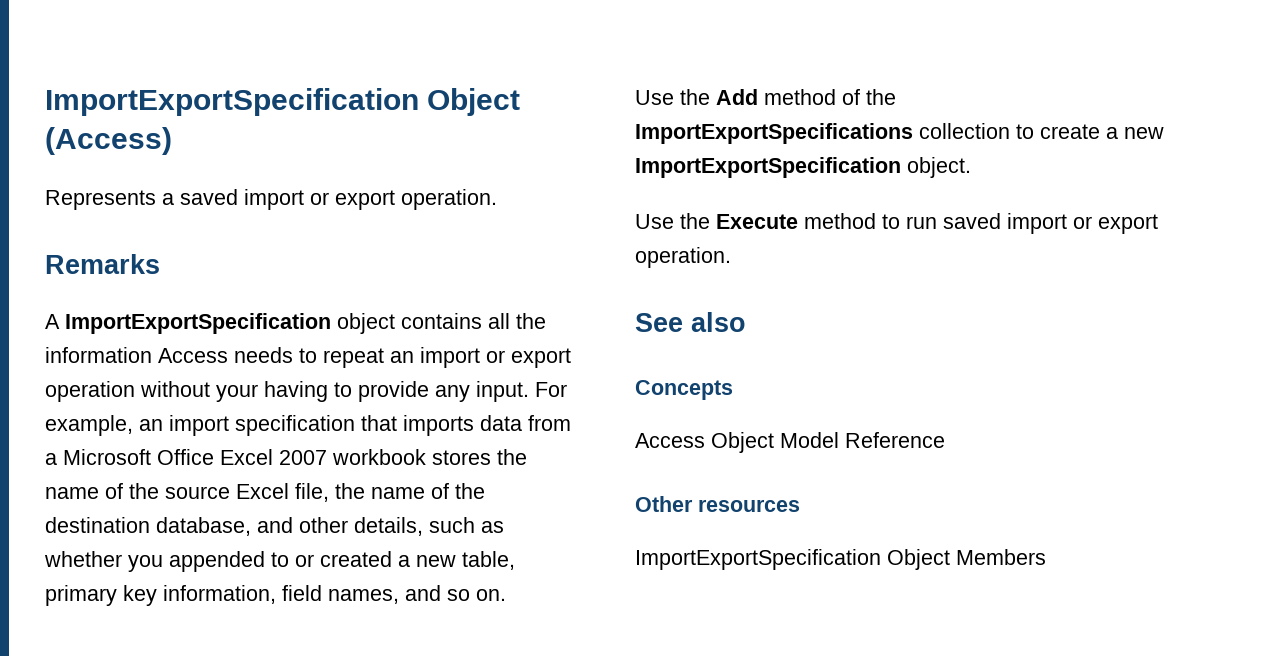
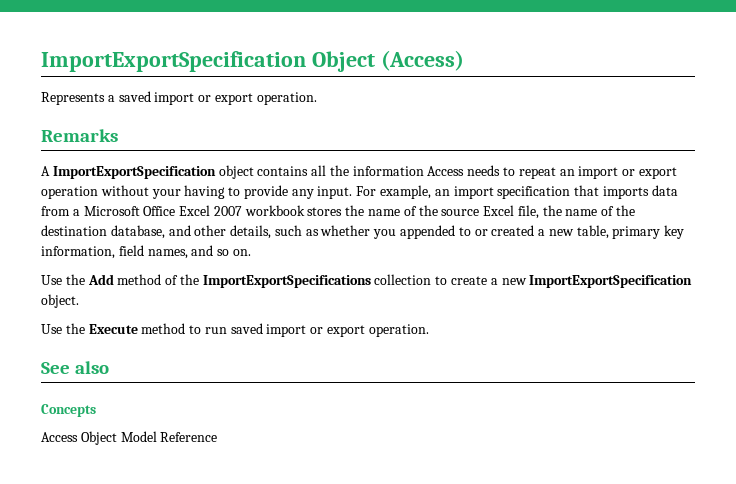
- Other resources
- ImportExportSpecification Object Members

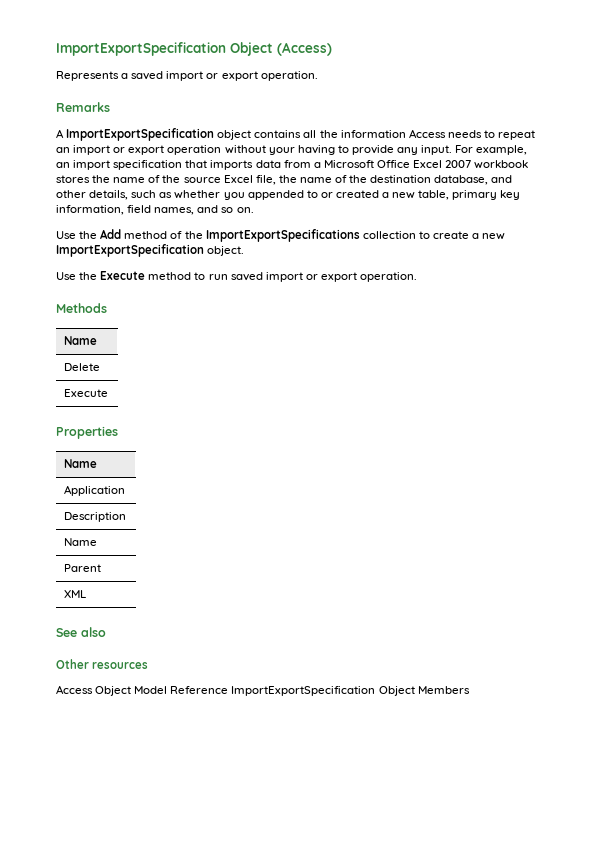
+ Methods
+ Name
+ Delete
+ Execute
+ Properties
+ Name
+ Application
+ Description
+ Name
+ Parent
+ XML
- Concepts
+ Other resources
- Access Object Model Reference
+ Access Object Model Reference ImportExportSpecification Object Members

